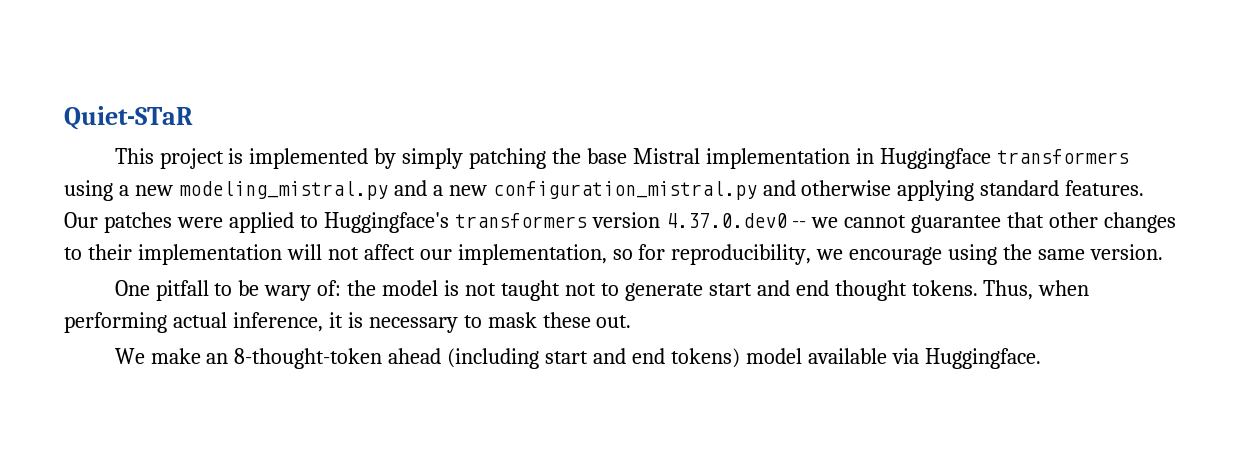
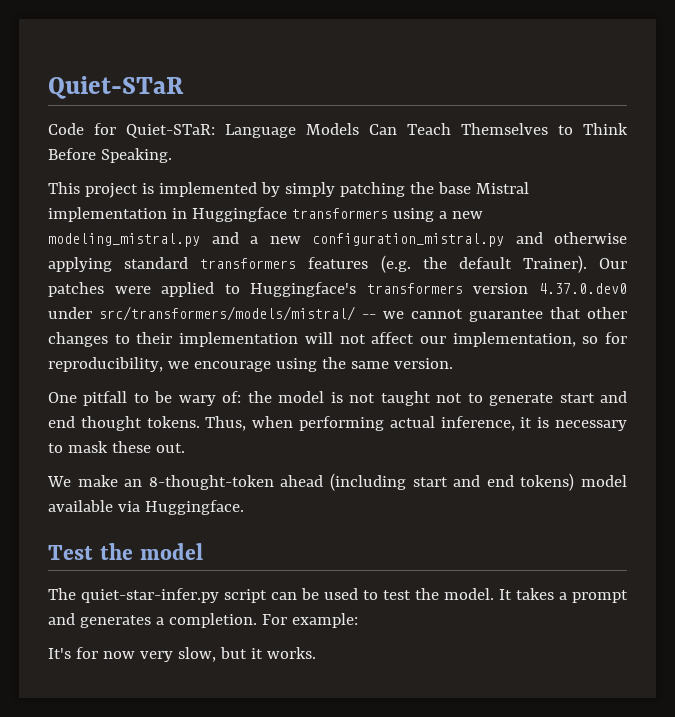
+ Code for Quiet-STaR: Language Models Can Teach Themselves to Think Before Speaking.
- This project is implemented by simply patching the base Mistral implementation in Huggingface transformers using a new modeling_mistral.py and a new configuration_mistral.py and otherwise applying standard features.
+ This project is implemented by simply patching the base Mistral implementation in Huggingface transformers using a new modeling_mistral.py and a new configuration_mistral.py and otherwise applying standard transformers features (e.g. the default Trainer).
- Our patches were applied to Huggingface's transformers version 4.37.0.dev0 -- we cannot guarantee that other changes to their implementation will not affect our implementation, so for reproducibility, we encourage using the same version.
+ Our patches were applied to Huggingface's transformers version 4.37.0.dev0 under src/transformers/models/mistral/ -- we cannot guarantee that other changes to their implementation will not affect our implementation, so for reproducibility, we encourage using the same version.
+ Test the model
+ The quiet-star-infer.py script can be used to test the model. It takes a prompt and generates a completion. For example:
+ It's for now very slow, but it works.

